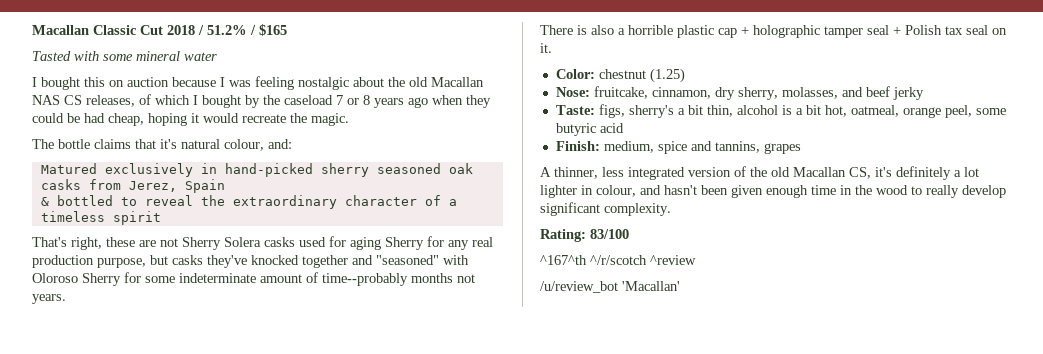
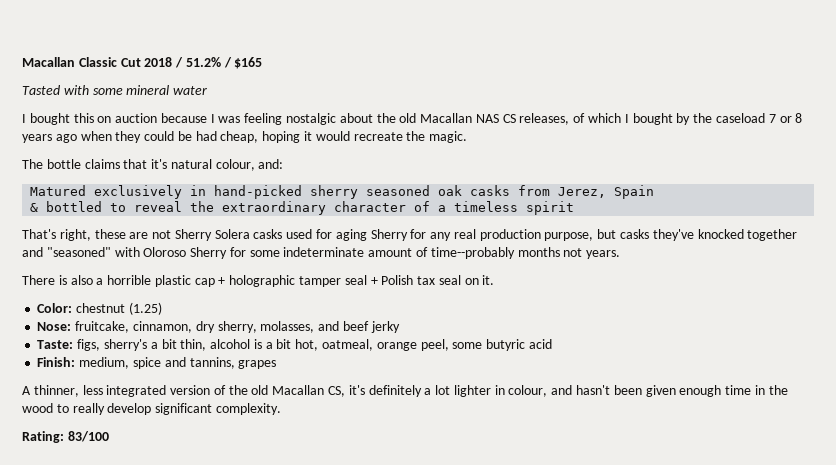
- ^167^th ^/r/scotch ^review
- /u/review_bot 'Macallan'

